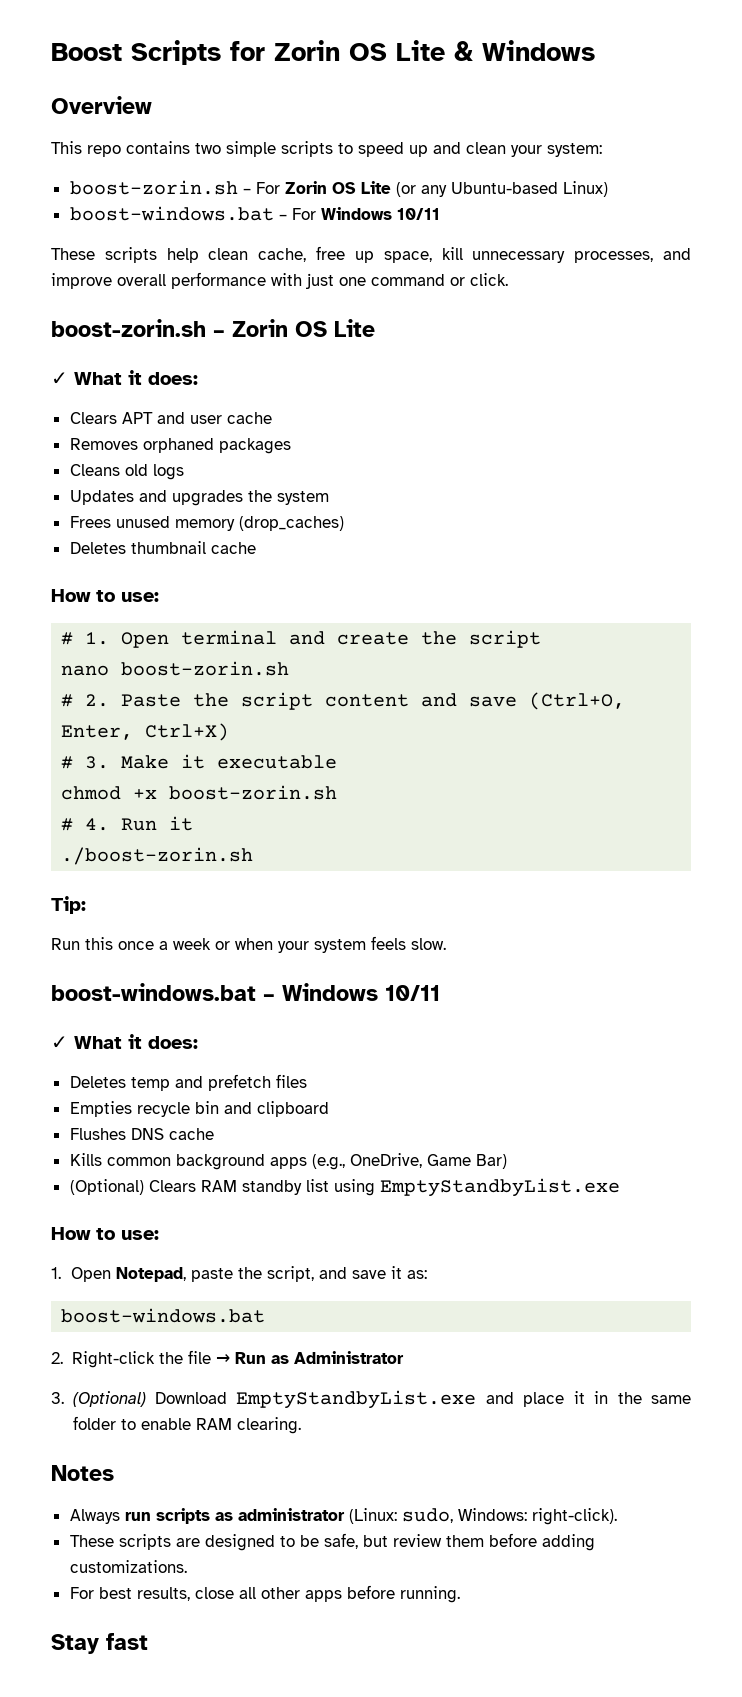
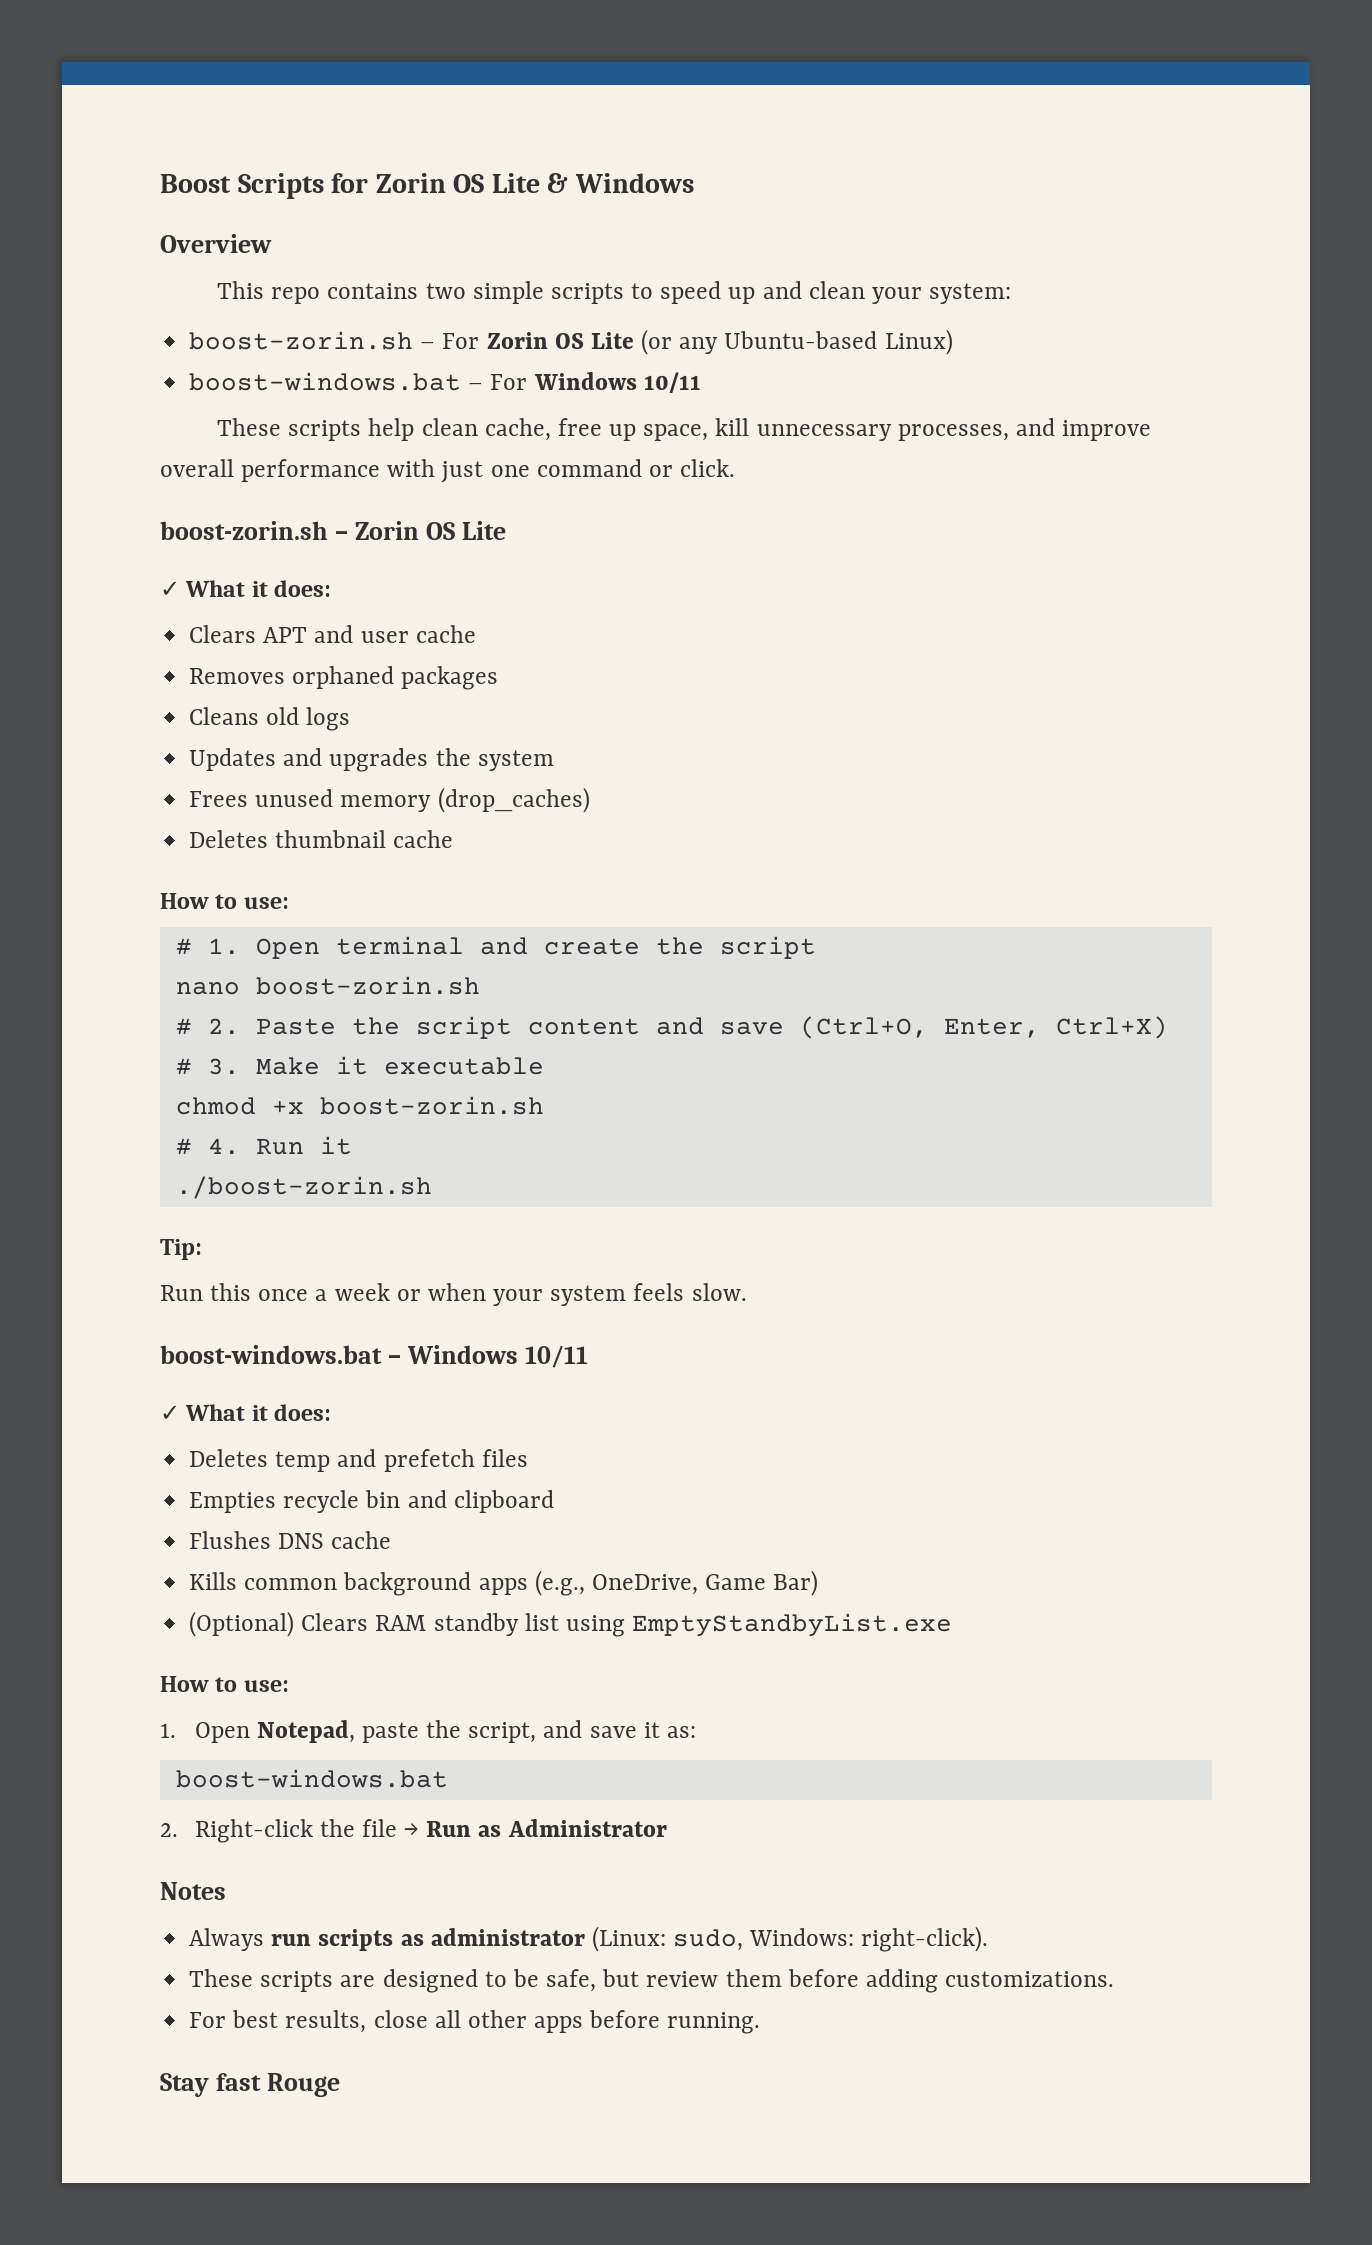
- 3. (Optional) Download EmptyStandbyList.exe and place it in the same folder to enable RAM clearing.
- Stay fast
+ Stay fast Rouge

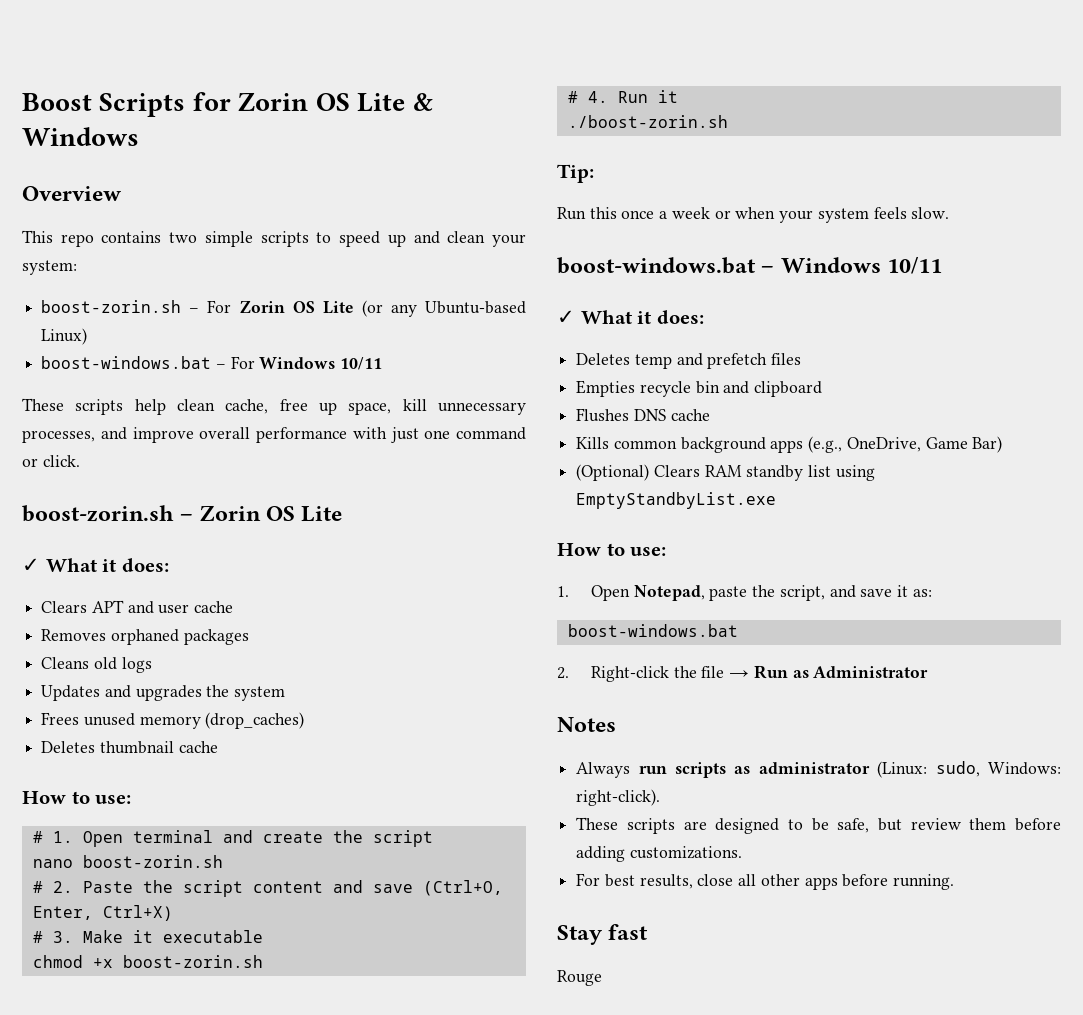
- Stay fast Rouge
+ Stay fast
+ Rouge

